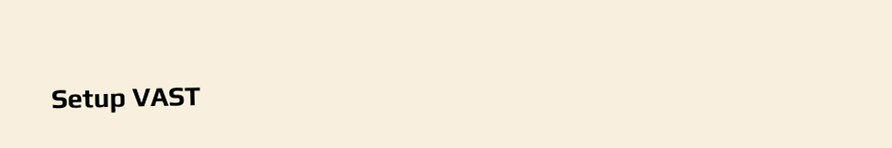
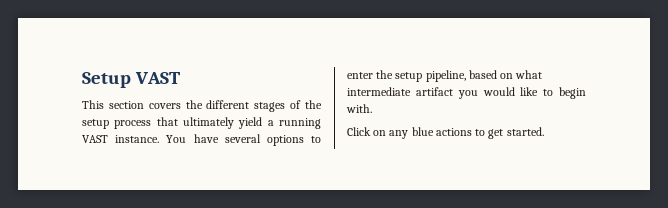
+ This section covers the different stages of the setup process that ultimately yield a running VAST instance. You have several options to enter the setup pipeline, based on what intermediate artifact you would like to begin with.
+ Click on any blue actions to get started.

